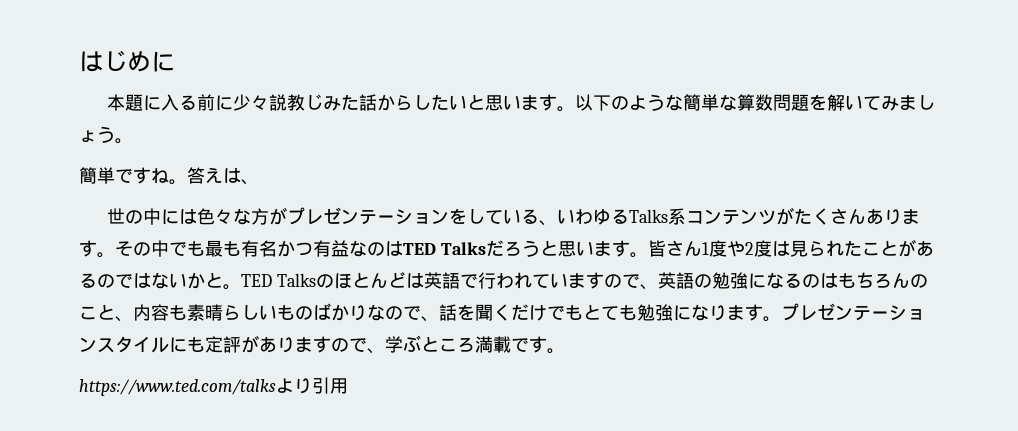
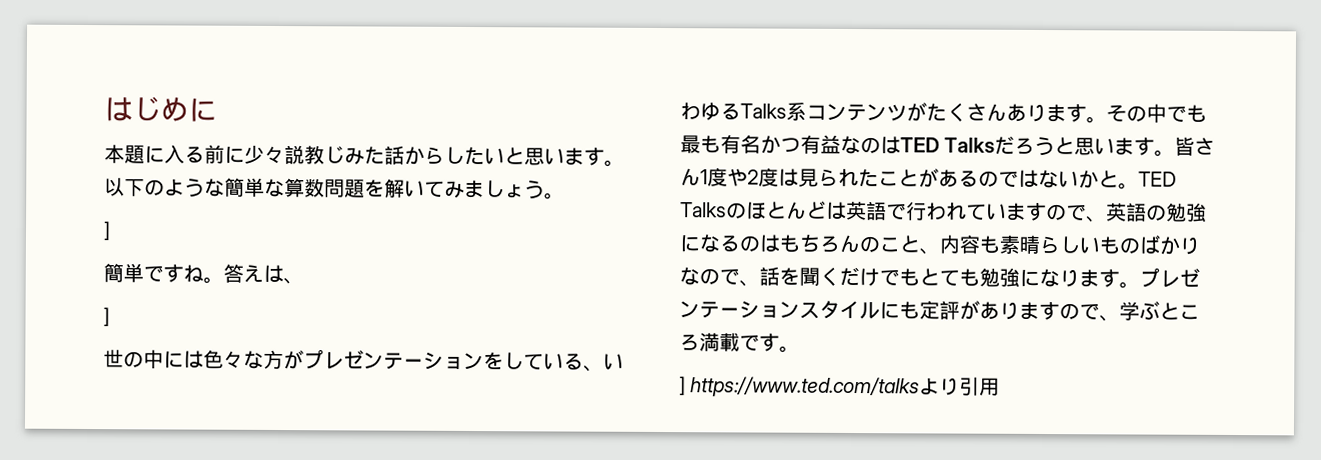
  以下のような簡単な算数問題を解いてみましょう。
+ ]
  答えは、
+ ]
- https://www.ted.com/talksより引用
+ ] https://www.ted.com/talksより引用

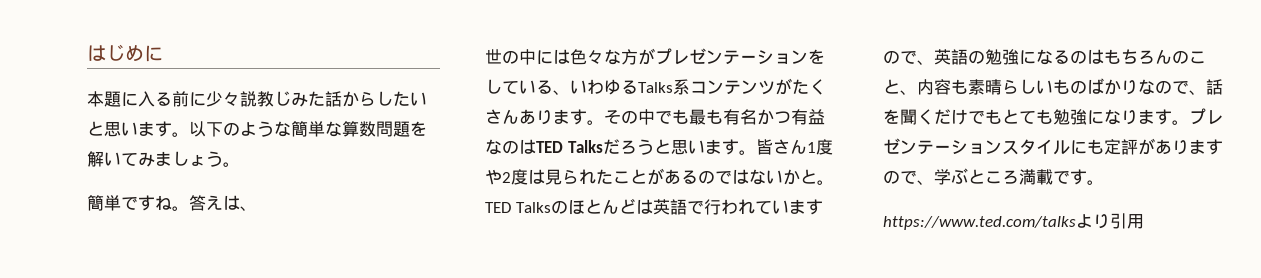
  以下のような簡単な算数問題を解いてみましょう。
- ]
  答えは、
- ]
- ] https://www.ted.com/talksより引用
+ https://www.ted.com/talksより引用

